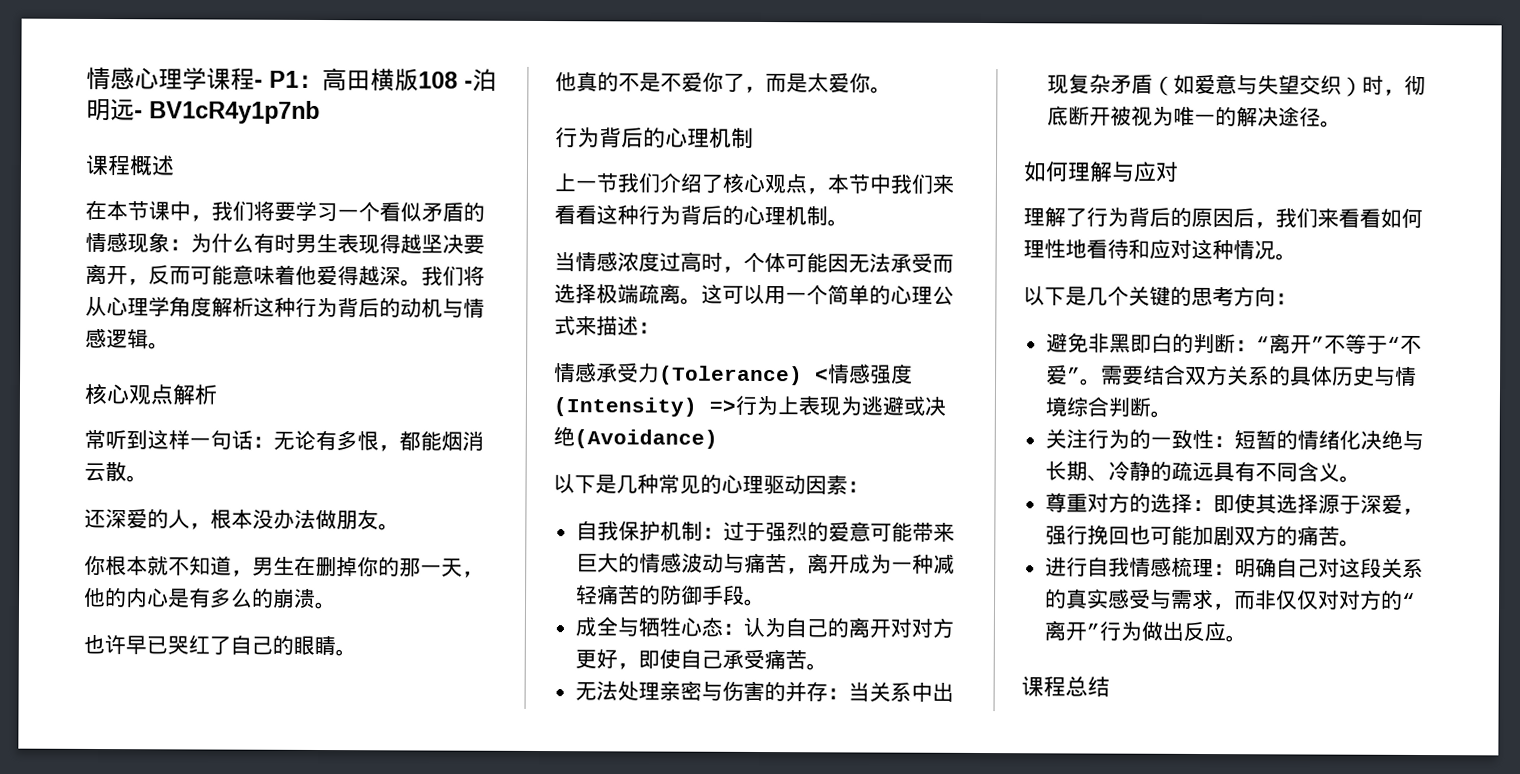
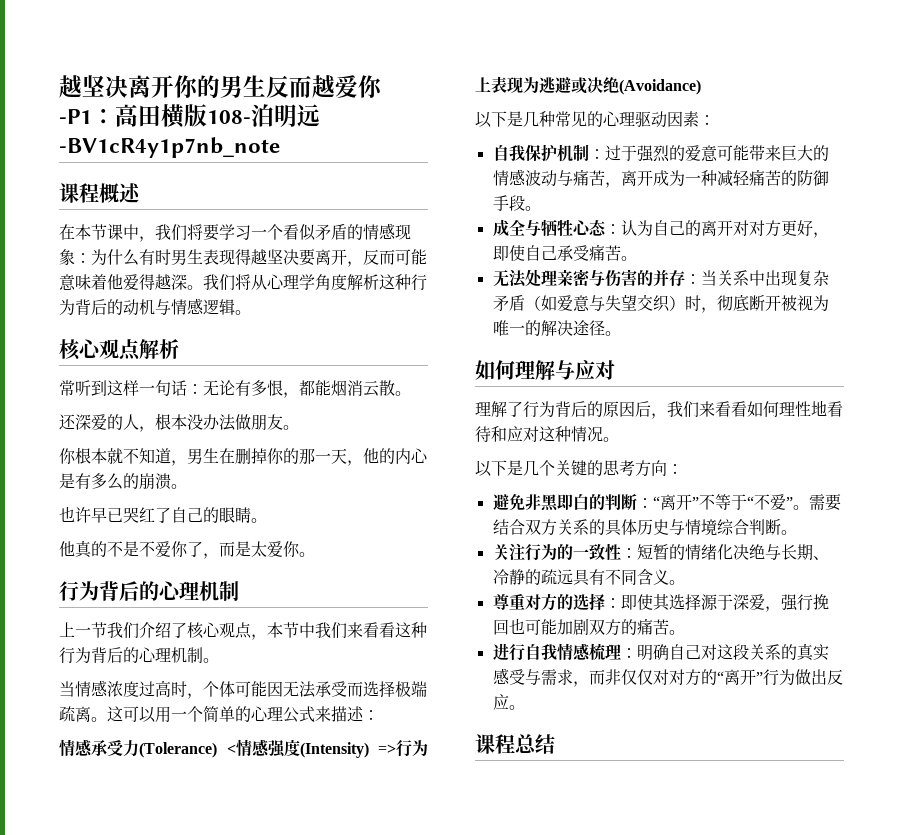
- 情感心理学课程- P1：高田横版108 -泊明远- BV1cR4y1p7nb
+ 越坚决离开你的男生反而越爱你-P1：高田横版108-泊明远-BV1cR4y1p7nb_note

